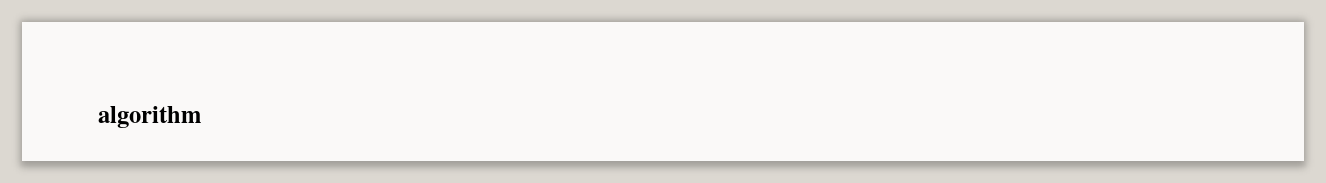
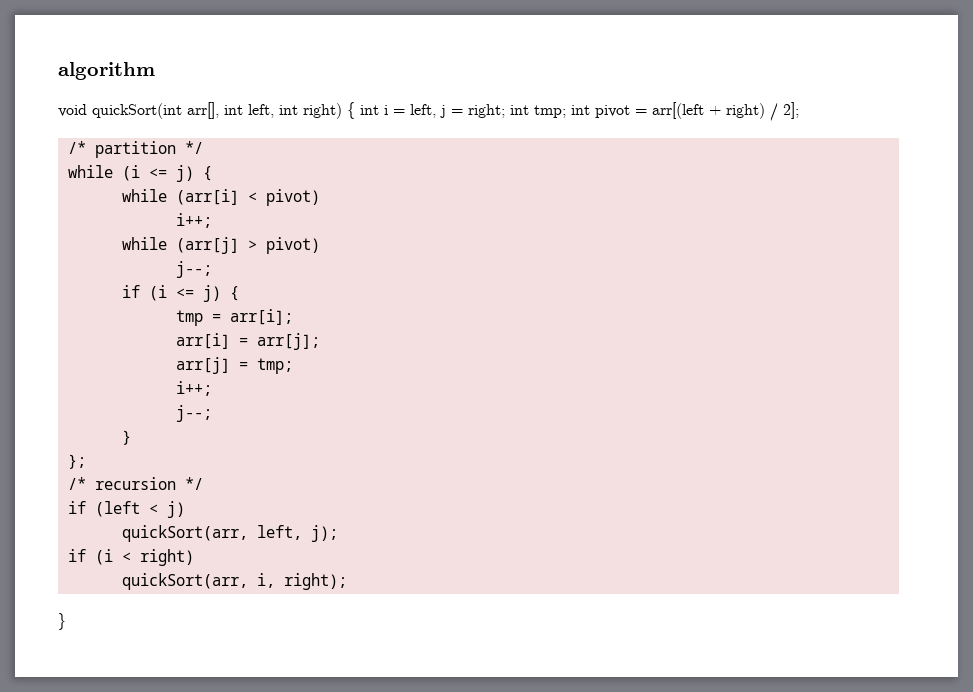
+ void quickSort(int arr[], int left, int right) { int i = left, j = right; int tmp; int pivot = arr[(left + right) / 2];
+ /* partition */
+ while (i <= j) {
+ while (arr[i] < pivot)
+ i++;
+ while (arr[j] > pivot)
+ j--;
+ if (i <= j) {
+ tmp = arr[i];
+ arr[i] = arr[j];
+ arr[j] = tmp;
+ i++;
+ j--;
+ }
+ };
+ /* recursion */
+ if (left < j)
+ quickSort(arr, left, j);
+ if (i < right)
+ quickSort(arr, i, right);
+ }

